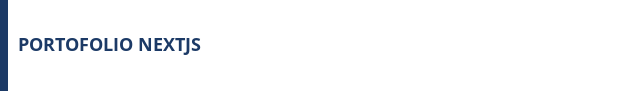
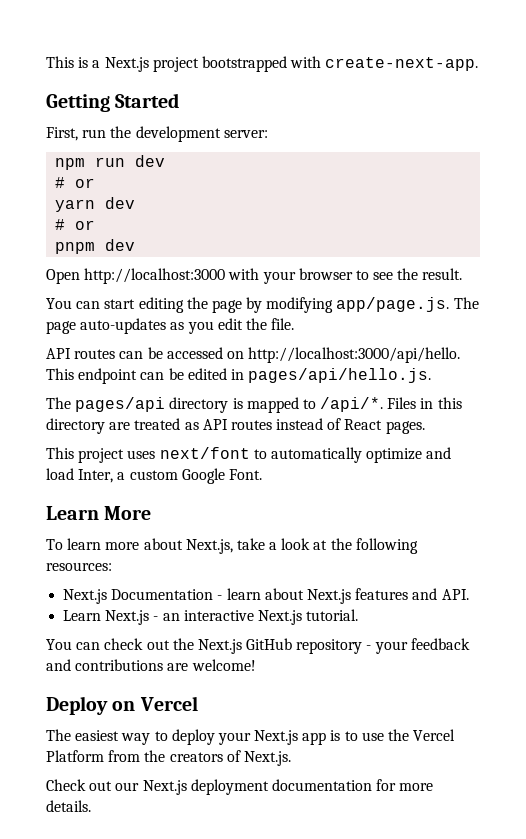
- PORTOFOLIO NEXTJS
+ This is a Next.js project bootstrapped with create-next-app.
+ Getting Started
+ First, run the development server:
+ npm run dev
+ # or
+ yarn dev
+ # or
+ pnpm dev
+ Open http://localhost:3000 with your browser to see the result.
+ You can start editing the page by modifying app/page.js. The page auto-updates as you edit the file.
+ API routes can be accessed on http://localhost:3000/api/hello. This endpoint can be edited in pages/api/hello.js.
+ The pages/api directory is mapped to /api/*. Files in this directory are treated as API routes instead of React pages.
+ This project uses next/font to automatically optimize and load Inter, a custom Google Font.
+ Learn More
+ To learn more about Next.js, take a look at the following resources:
+ Next.js Documentation - learn about Next.js features and API.
+ Learn Next.js - an interactive Next.js tutorial.
+ You can check out the Next.js GitHub repository - your feedback and contributions are welcome!
+ Deploy on Vercel
+ The easiest way to deploy your Next.js app is to use the Vercel Platform from the creators of Next.js.
+ Check out our Next.js deployment documentation for more details.

